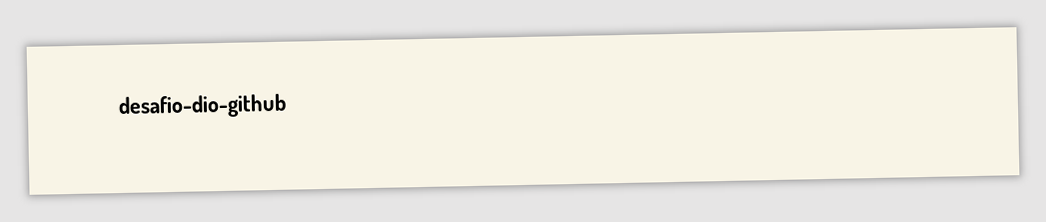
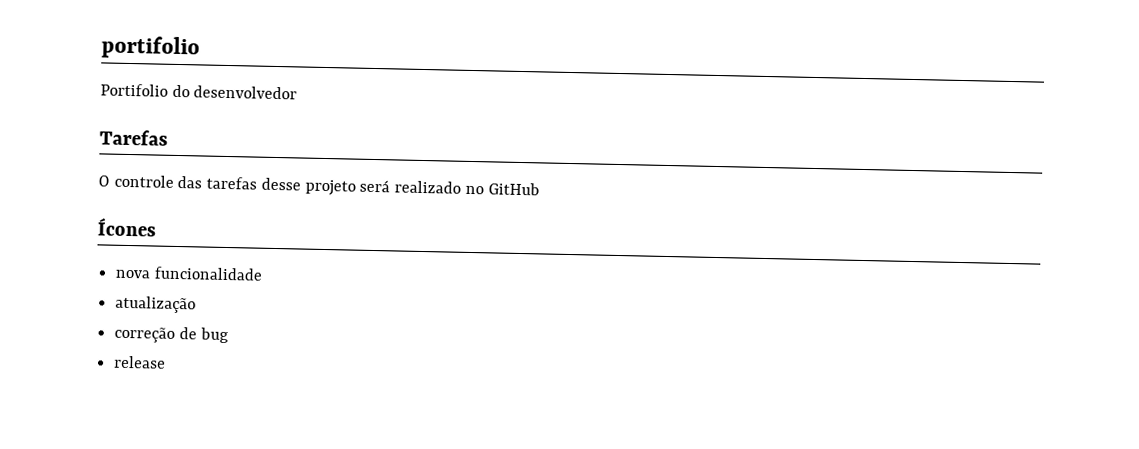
- desafio-dio-github
+ portifolio
+ Portifolio do desenvolvedor
+ Tarefas
+ O controle das tarefas desse projeto será realizado no GitHub
+ Ícones
+ nova funcionalidade
+ atualização
+ correção de bug
+ release

